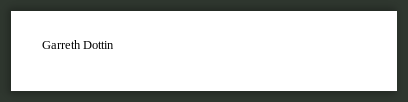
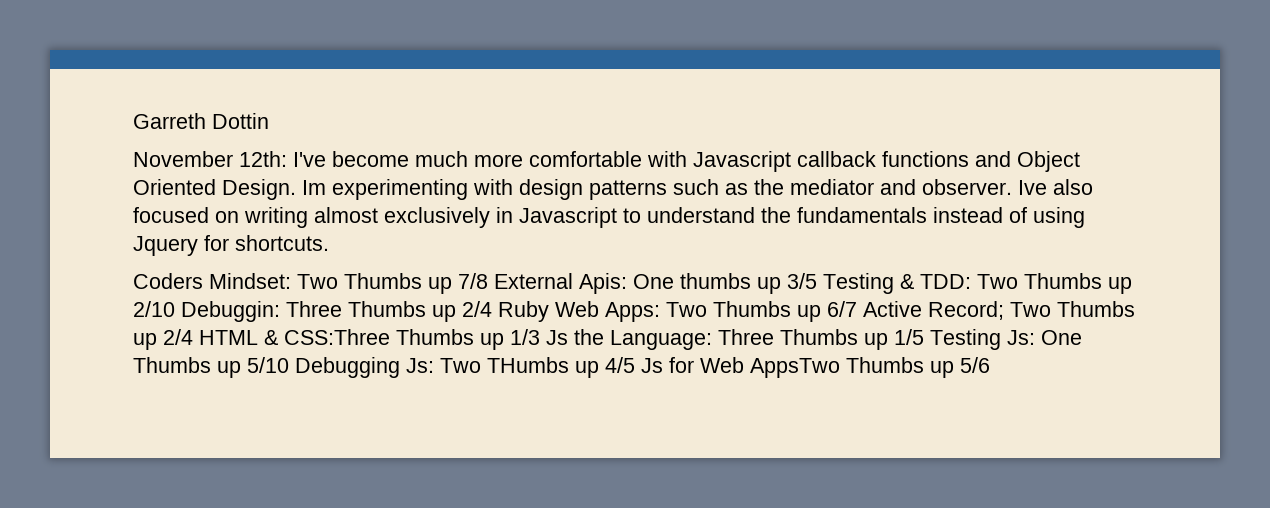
+ November 12th: I've become much more comfortable with Javascript callback functions and Object Oriented Design. Im experimenting with design patterns such as the mediator and observer. Ive also focused on writing almost exclusively in Javascript to understand the fundamentals instead of using Jquery for shortcuts.
+ Coders Mindset: Two Thumbs up 7/8 External Apis: One thumbs up 3/5 Testing & TDD: Two Thumbs up 2/10 Debuggin: Three Thumbs up 2/4 Ruby Web Apps: Two Thumbs up 6/7 Active Record; Two Thumbs up 2/4 HTML & CSS:Three Thumbs up 1/3 Js the Language: Three Thumbs up 1/5 Testing Js: One Thumbs up 5/10 Debugging Js: Two THumbs up 4/5 Js for Web AppsTwo Thumbs up 5/6

